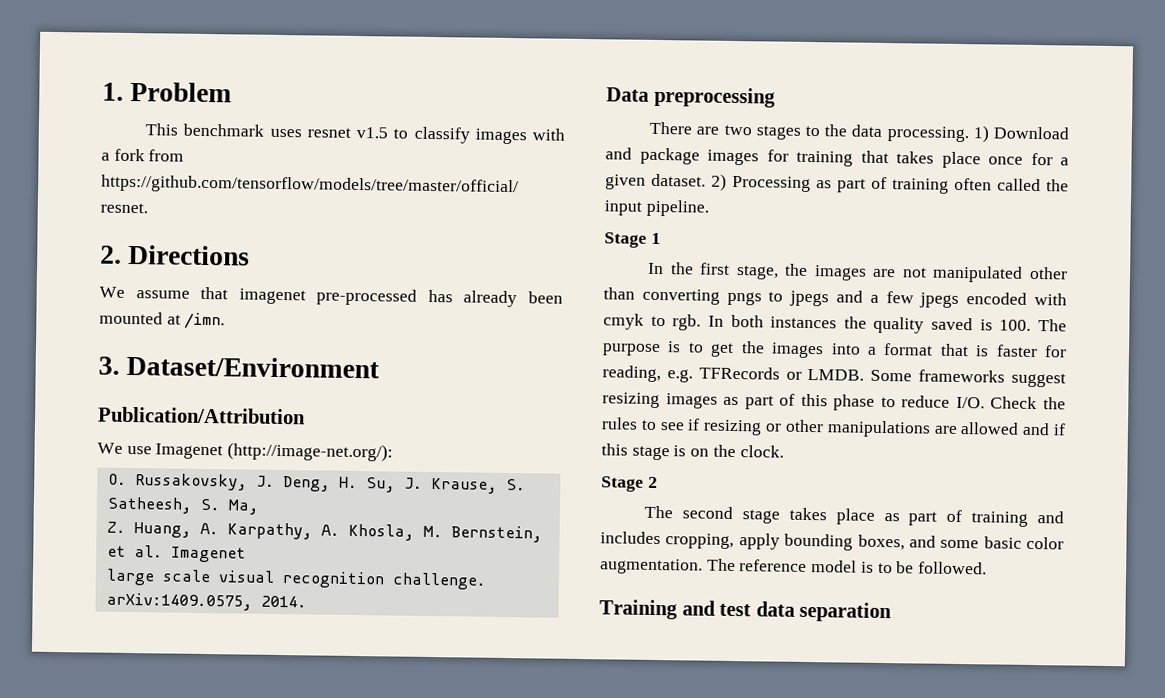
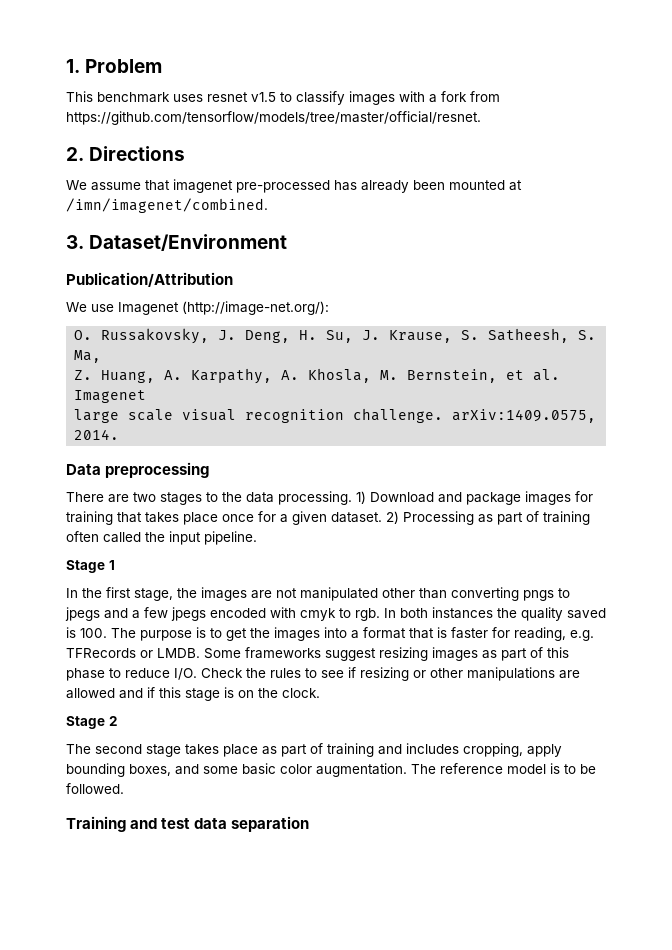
- We assume that imagenet pre-processed has already been mounted at /imn.
+ We assume that imagenet pre-processed has already been mounted at /imn/imagenet/combined.

